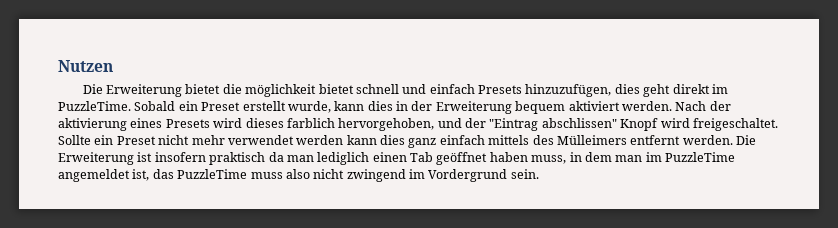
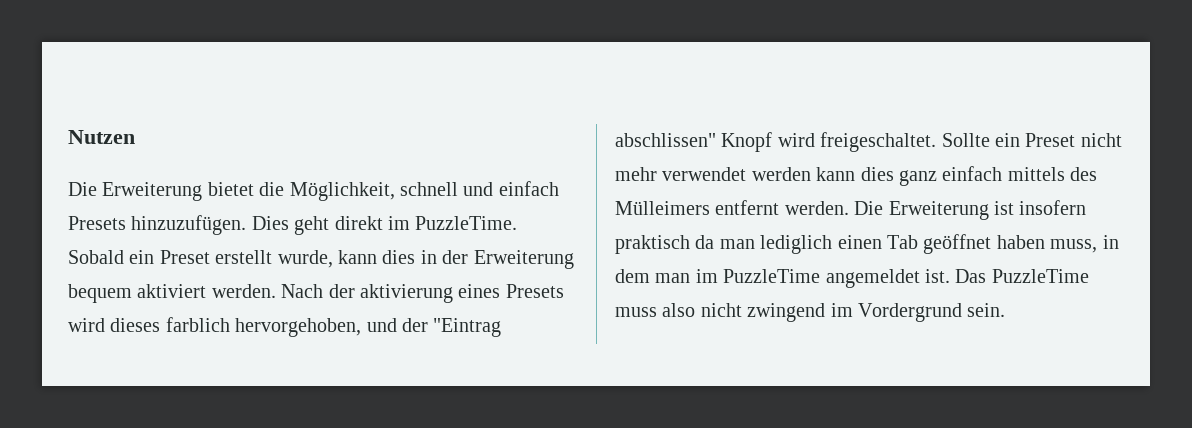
- Die Erweiterung bietet die möglichkeit bietet schnell und einfach Presets hinzuzufügen, dies geht direkt im PuzzleTime.
+ Die Erweiterung bietet die Möglichkeit, schnell und einfach Presets hinzuzufügen. Dies geht direkt im PuzzleTime.
- Die Erweiterung ist insofern praktisch da man lediglich einen Tab geöffnet haben muss, in dem man im PuzzleTime angemeldet ist, das PuzzleTime muss also nicht zwingend im Vordergrund sein.
+ Die Erweiterung ist insofern praktisch da man lediglich einen Tab geöffnet haben muss, in dem man im PuzzleTime angemeldet ist. Das PuzzleTime muss also nicht zwingend im Vordergrund sein.

